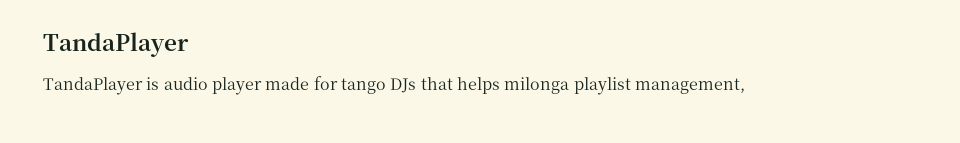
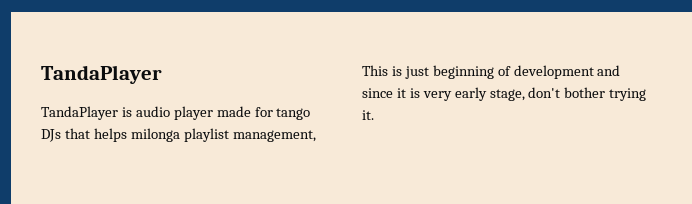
- TandaPlayer is audio player made for tango DJs that helps milonga playlist management,
+ TandaPlayer is audio player made for tango DJs that helps milonga playlist management, This is just beginning of development and since it is very early stage, don't bother trying it.

